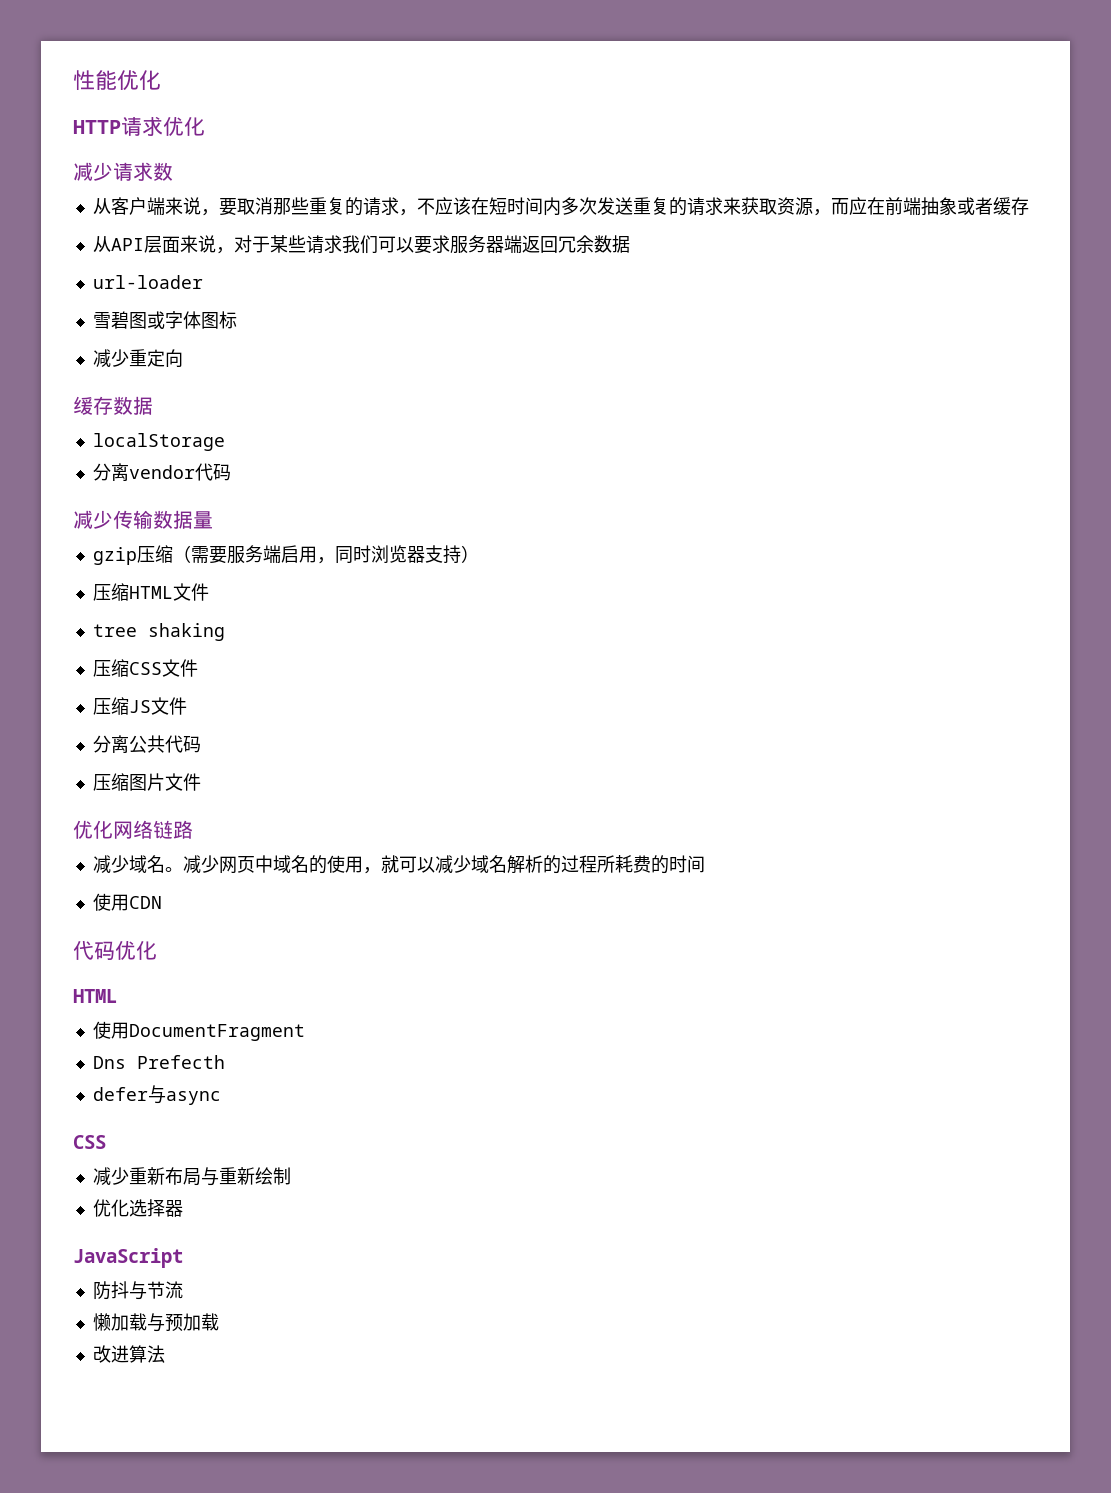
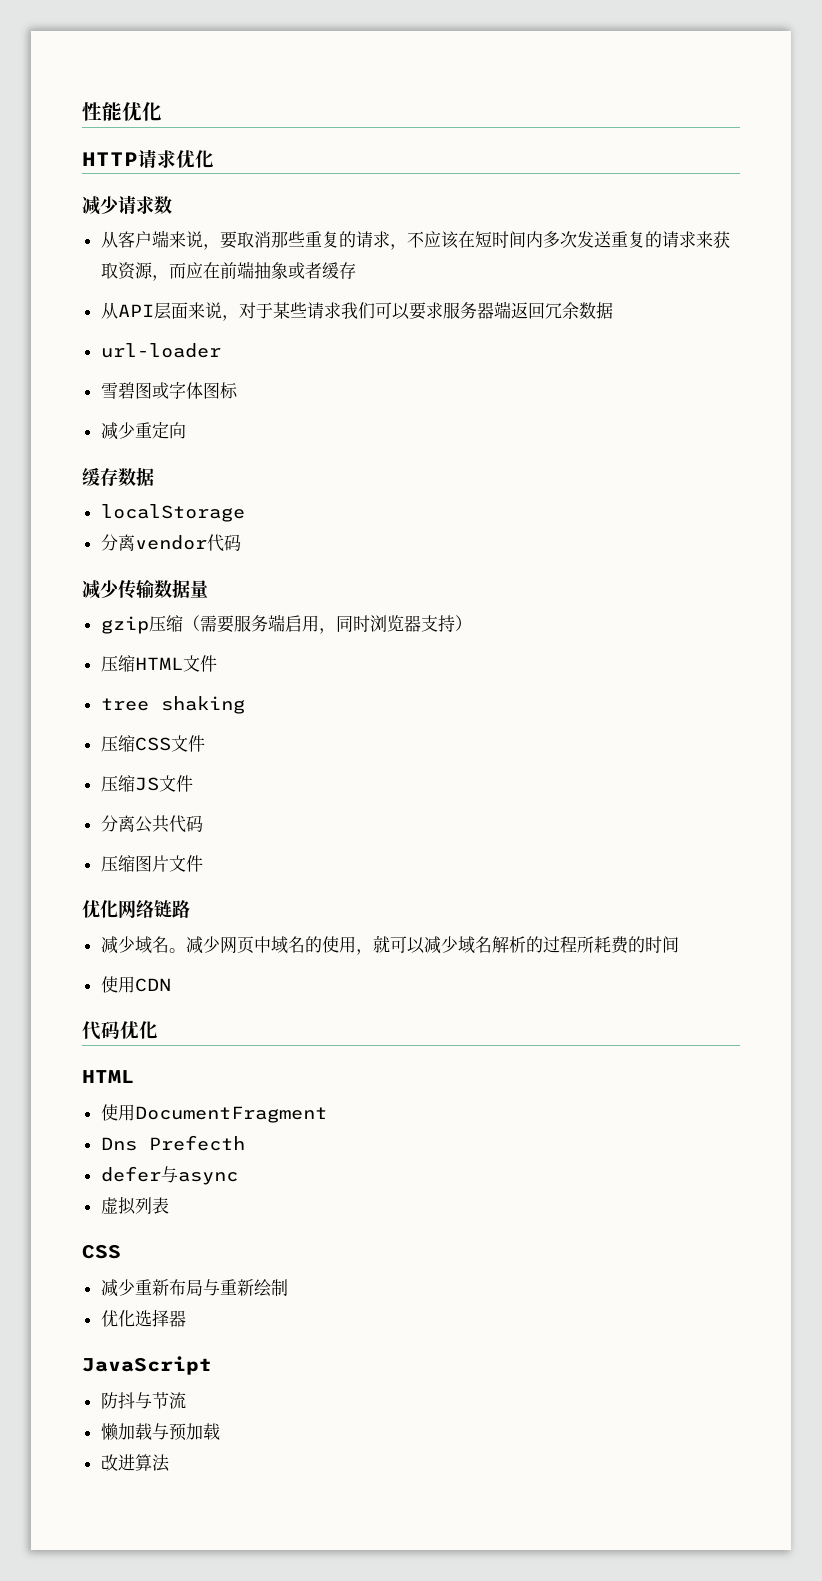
+ 虚拟列表

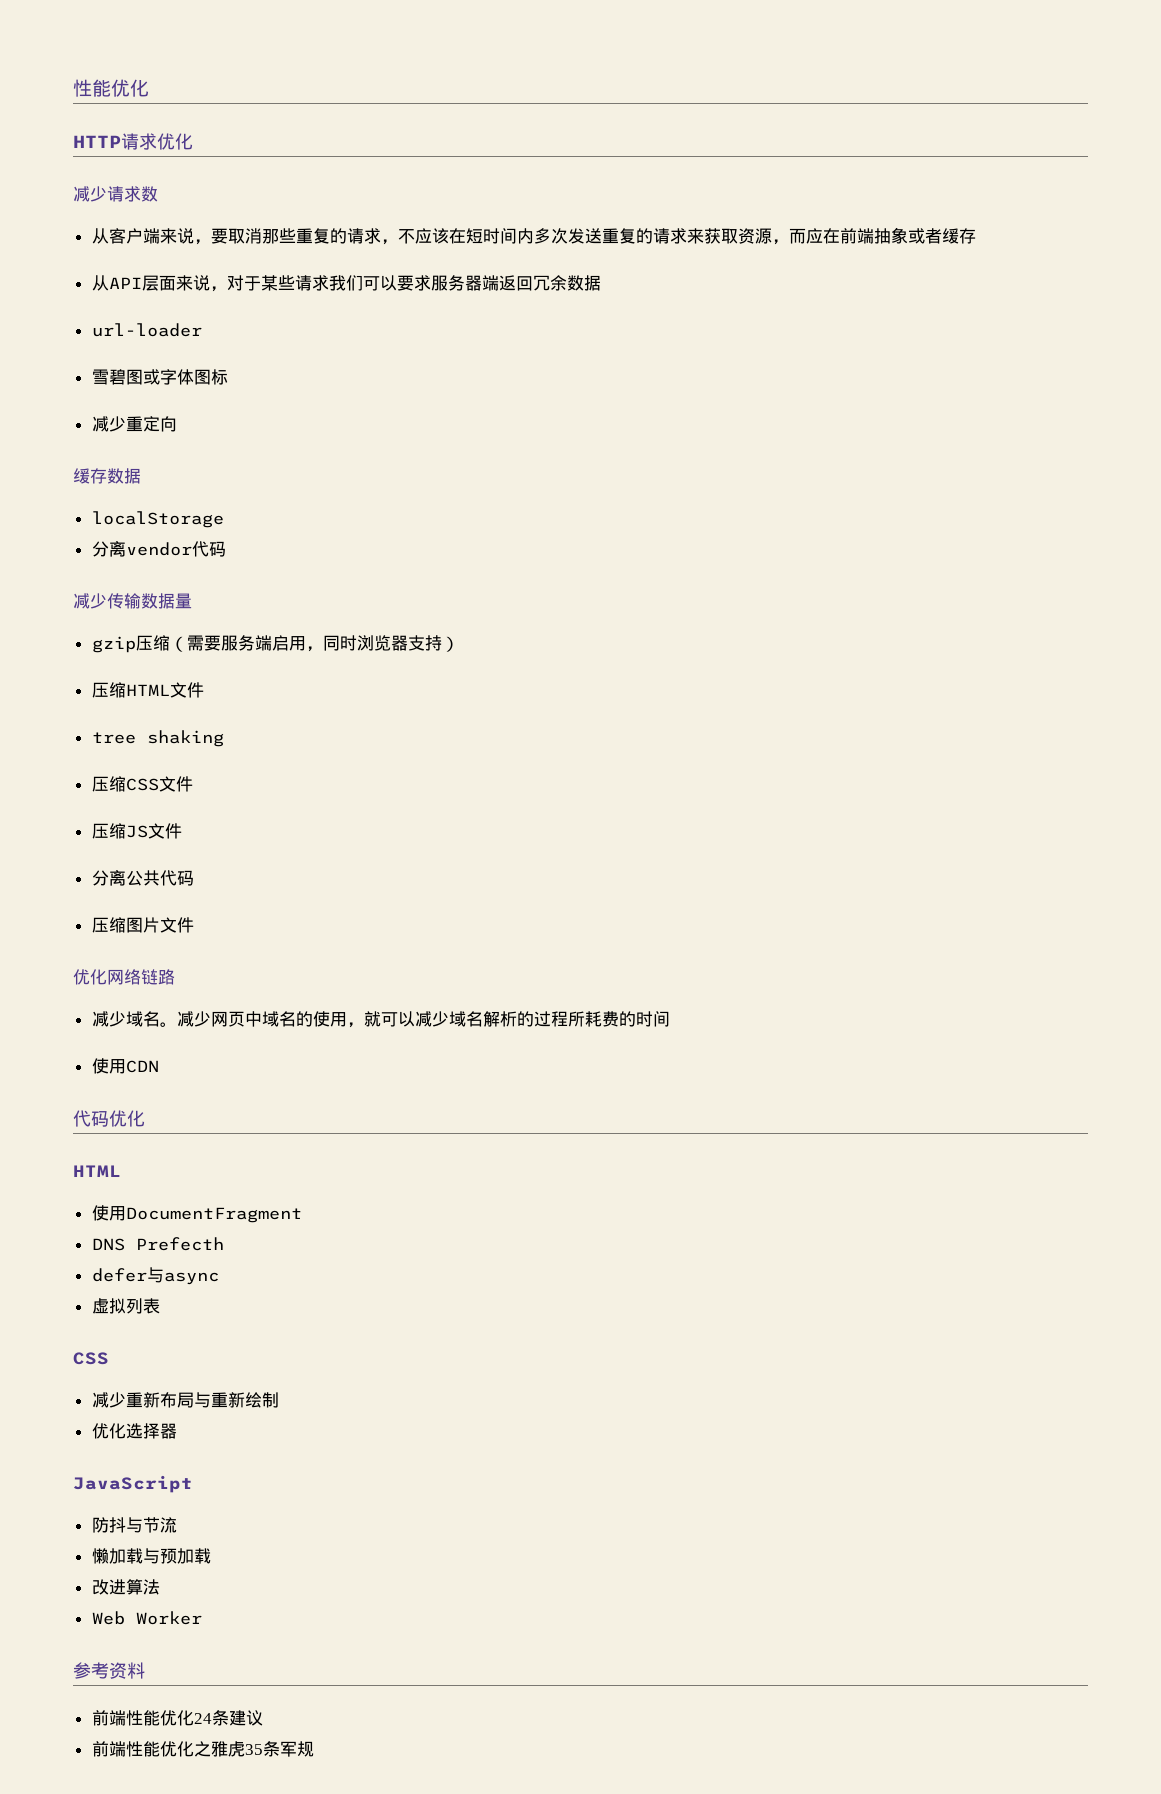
- Dns Prefecth
+ DNS Prefecth
+ Web Worker
+ 参考资料
+ 前端性能优化24条建议
+ 前端性能优化之雅虎35条军规

